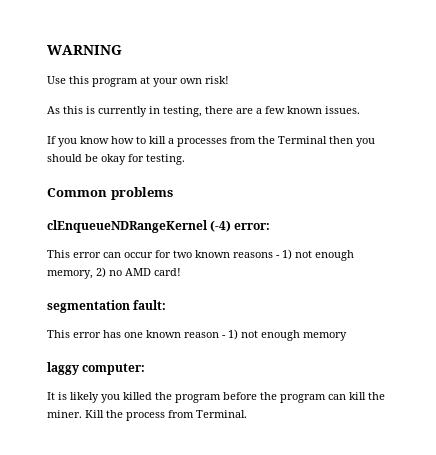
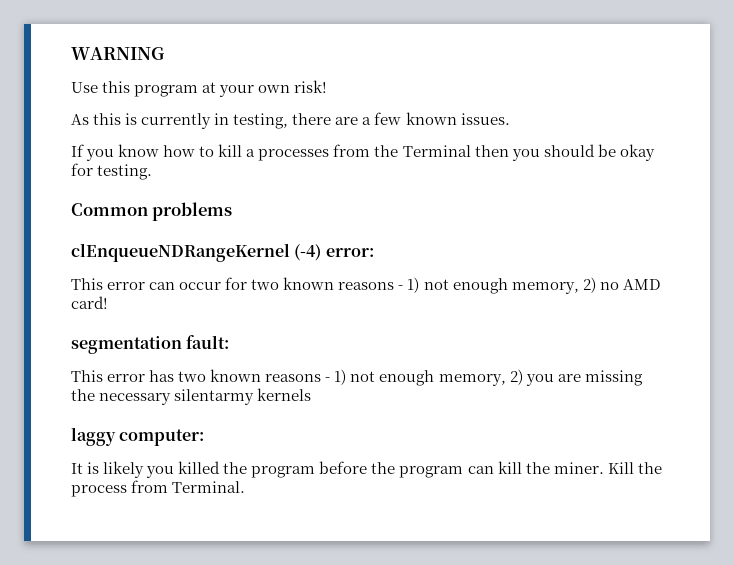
- This error has one known reason - 1) not enough memory
+ This error has two known reasons - 1) not enough memory, 2) you are missing the necessary silentarmy kernels

